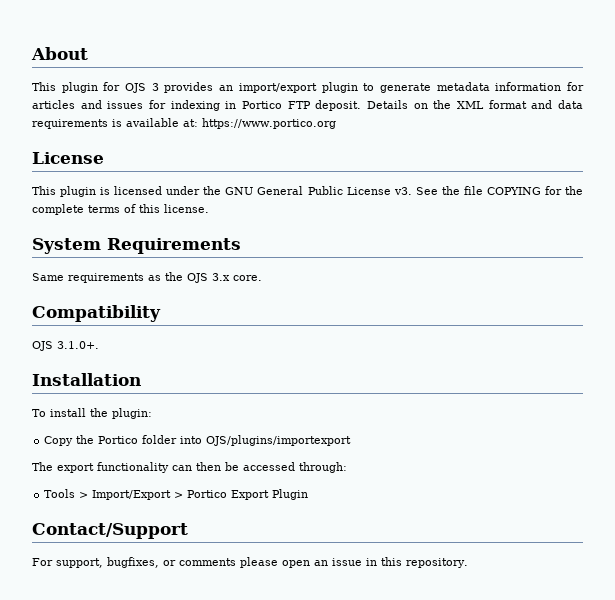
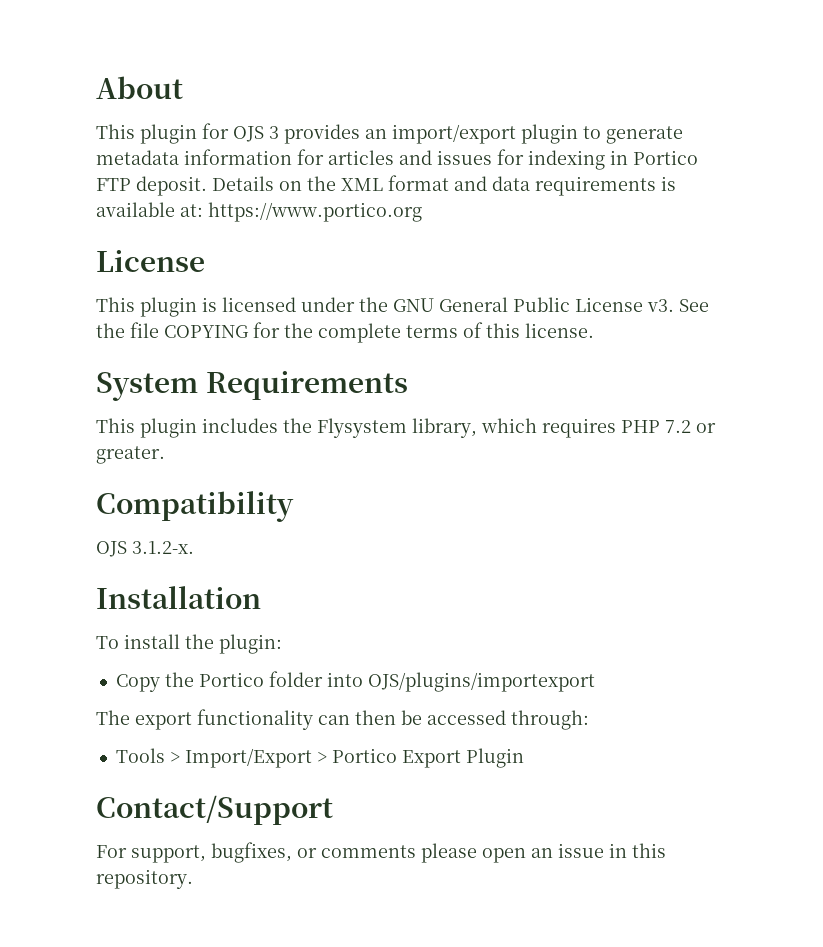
- Same requirements as the OJS 3.x core.
+ This plugin includes the Flysystem library, which requires PHP 7.2 or greater.
- OJS 3.1.0+.
+ OJS 3.1.2-x.

